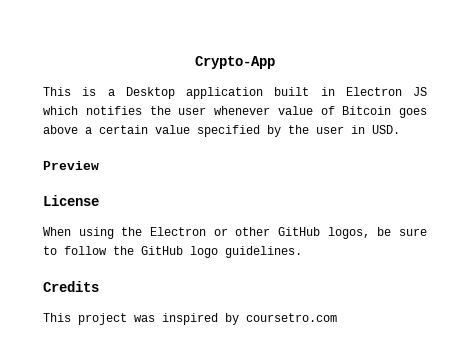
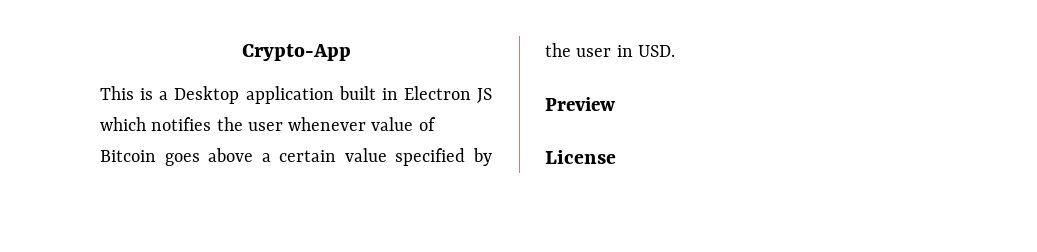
- When using the Electron or other GitHub logos, be sure to follow the GitHub logo guidelines.
- Credits
- This project was inspired by coursetro.com

